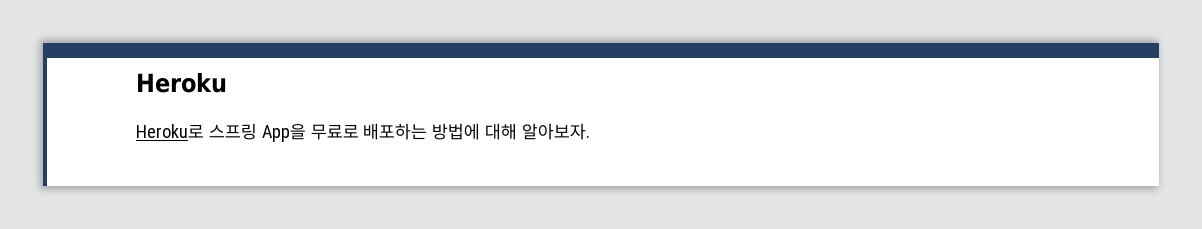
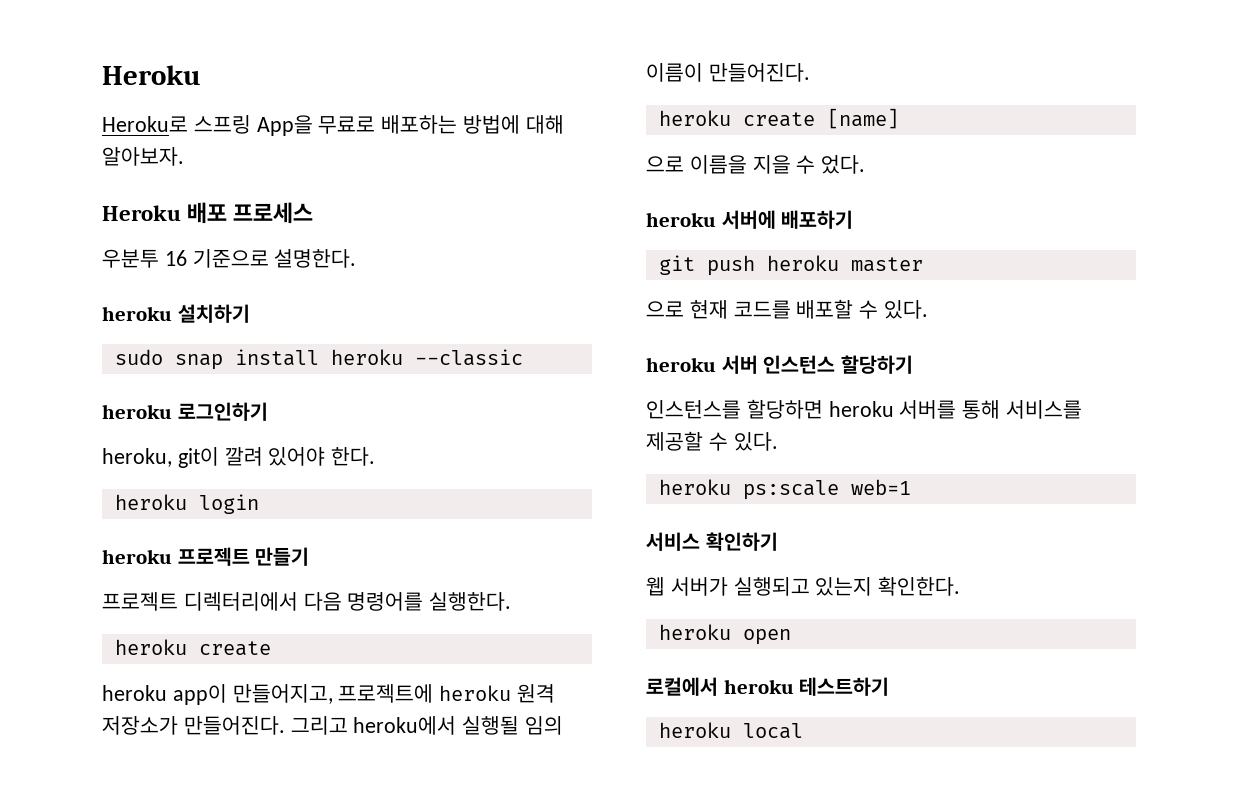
+ Heroku 배포 프로세스
+ 우분투 16 기준으로 설명한다.
+ heroku 설치하기
+ sudo snap install heroku --classic
+ heroku 로그인하기
+ heroku, git이 깔려 있어야 한다.
+ heroku login
+ heroku 프로젝트 만들기
+ 프로젝트 디렉터리에서 다음 명령어를 실행한다.
+ heroku create
+ heroku app이 만들어지고, 프로젝트에 heroku 원격 저장소가 만들어진다. 그리고 heroku에서 실행될 임의 이름이 만들어진다.
+ heroku create [name]
+ 으로 이름을 지을 수 었다.
+ heroku 서버에 배포하기
+ git push heroku master
+ 으로 현재 코드를 배포할 수 있다.
+ heroku 서버 인스턴스 할당하기
+ 인스턴스를 할당하면 heroku 서버를 통해 서비스를 제공할 수 있다.
+ heroku ps:scale web=1
+ 서비스 확인하기
+ 웹 서버가 실행되고 있는지 확인한다.
+ heroku open
+ 로컬에서 heroku 테스트하기
+ heroku local

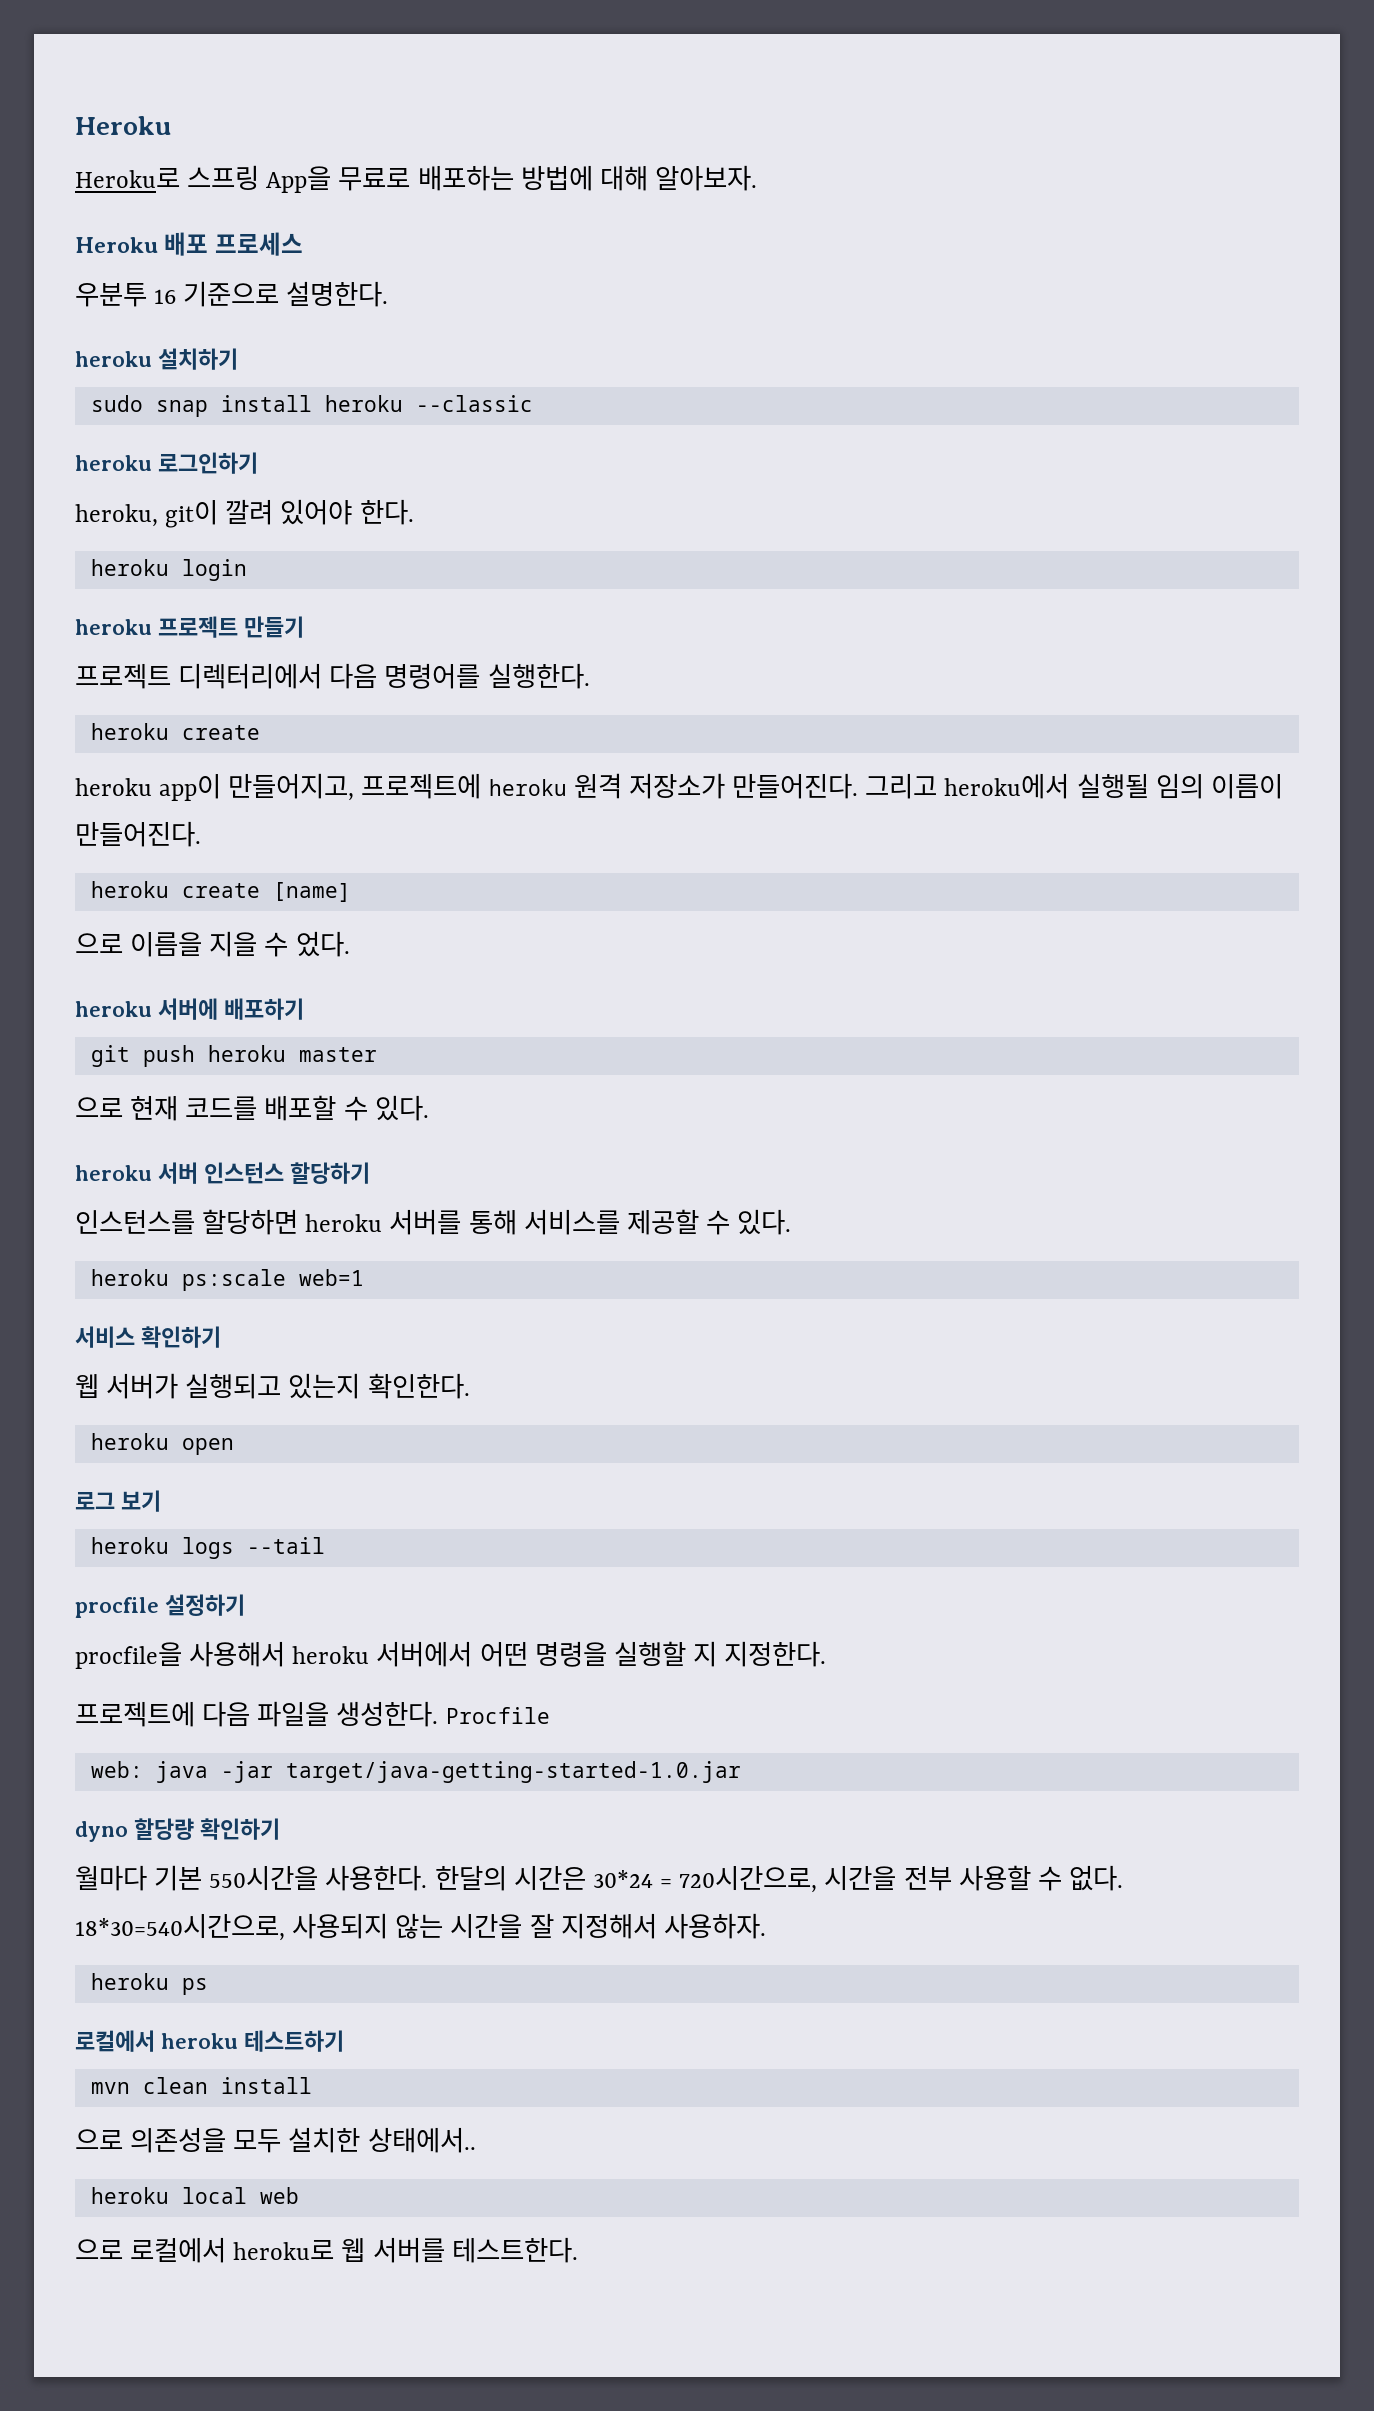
+ 로그 보기
+ heroku logs --tail
+ procfile 설정하기
+ procfile을 사용해서 heroku 서버에서 어떤 명령을 실행할 지 지정한다.
+ 프로젝트에 다음 파일을 생성한다. Procfile
+ web: java -jar target/java-getting-started-1.0.jar
+ dyno 할당량 확인하기
+ 월마다 기본 550시간을 사용한다. 한달의 시간은 30*24 = 720시간으로, 시간을 전부 사용할 수 없다. 18*30=540시간으로, 사용되지 않는 시간을 잘 지정해서 사용하자.
+ heroku ps
  로컬에서 heroku 테스트하기
- heroku local
+ mvn clean install
+ 으로 의존성을 모두 설치한 상태에서..
+ heroku local web
+ 으로 로컬에서 heroku로 웹 서버를 테스트한다.

